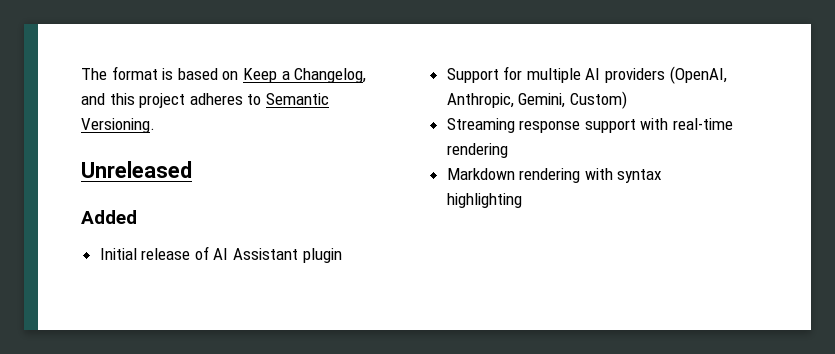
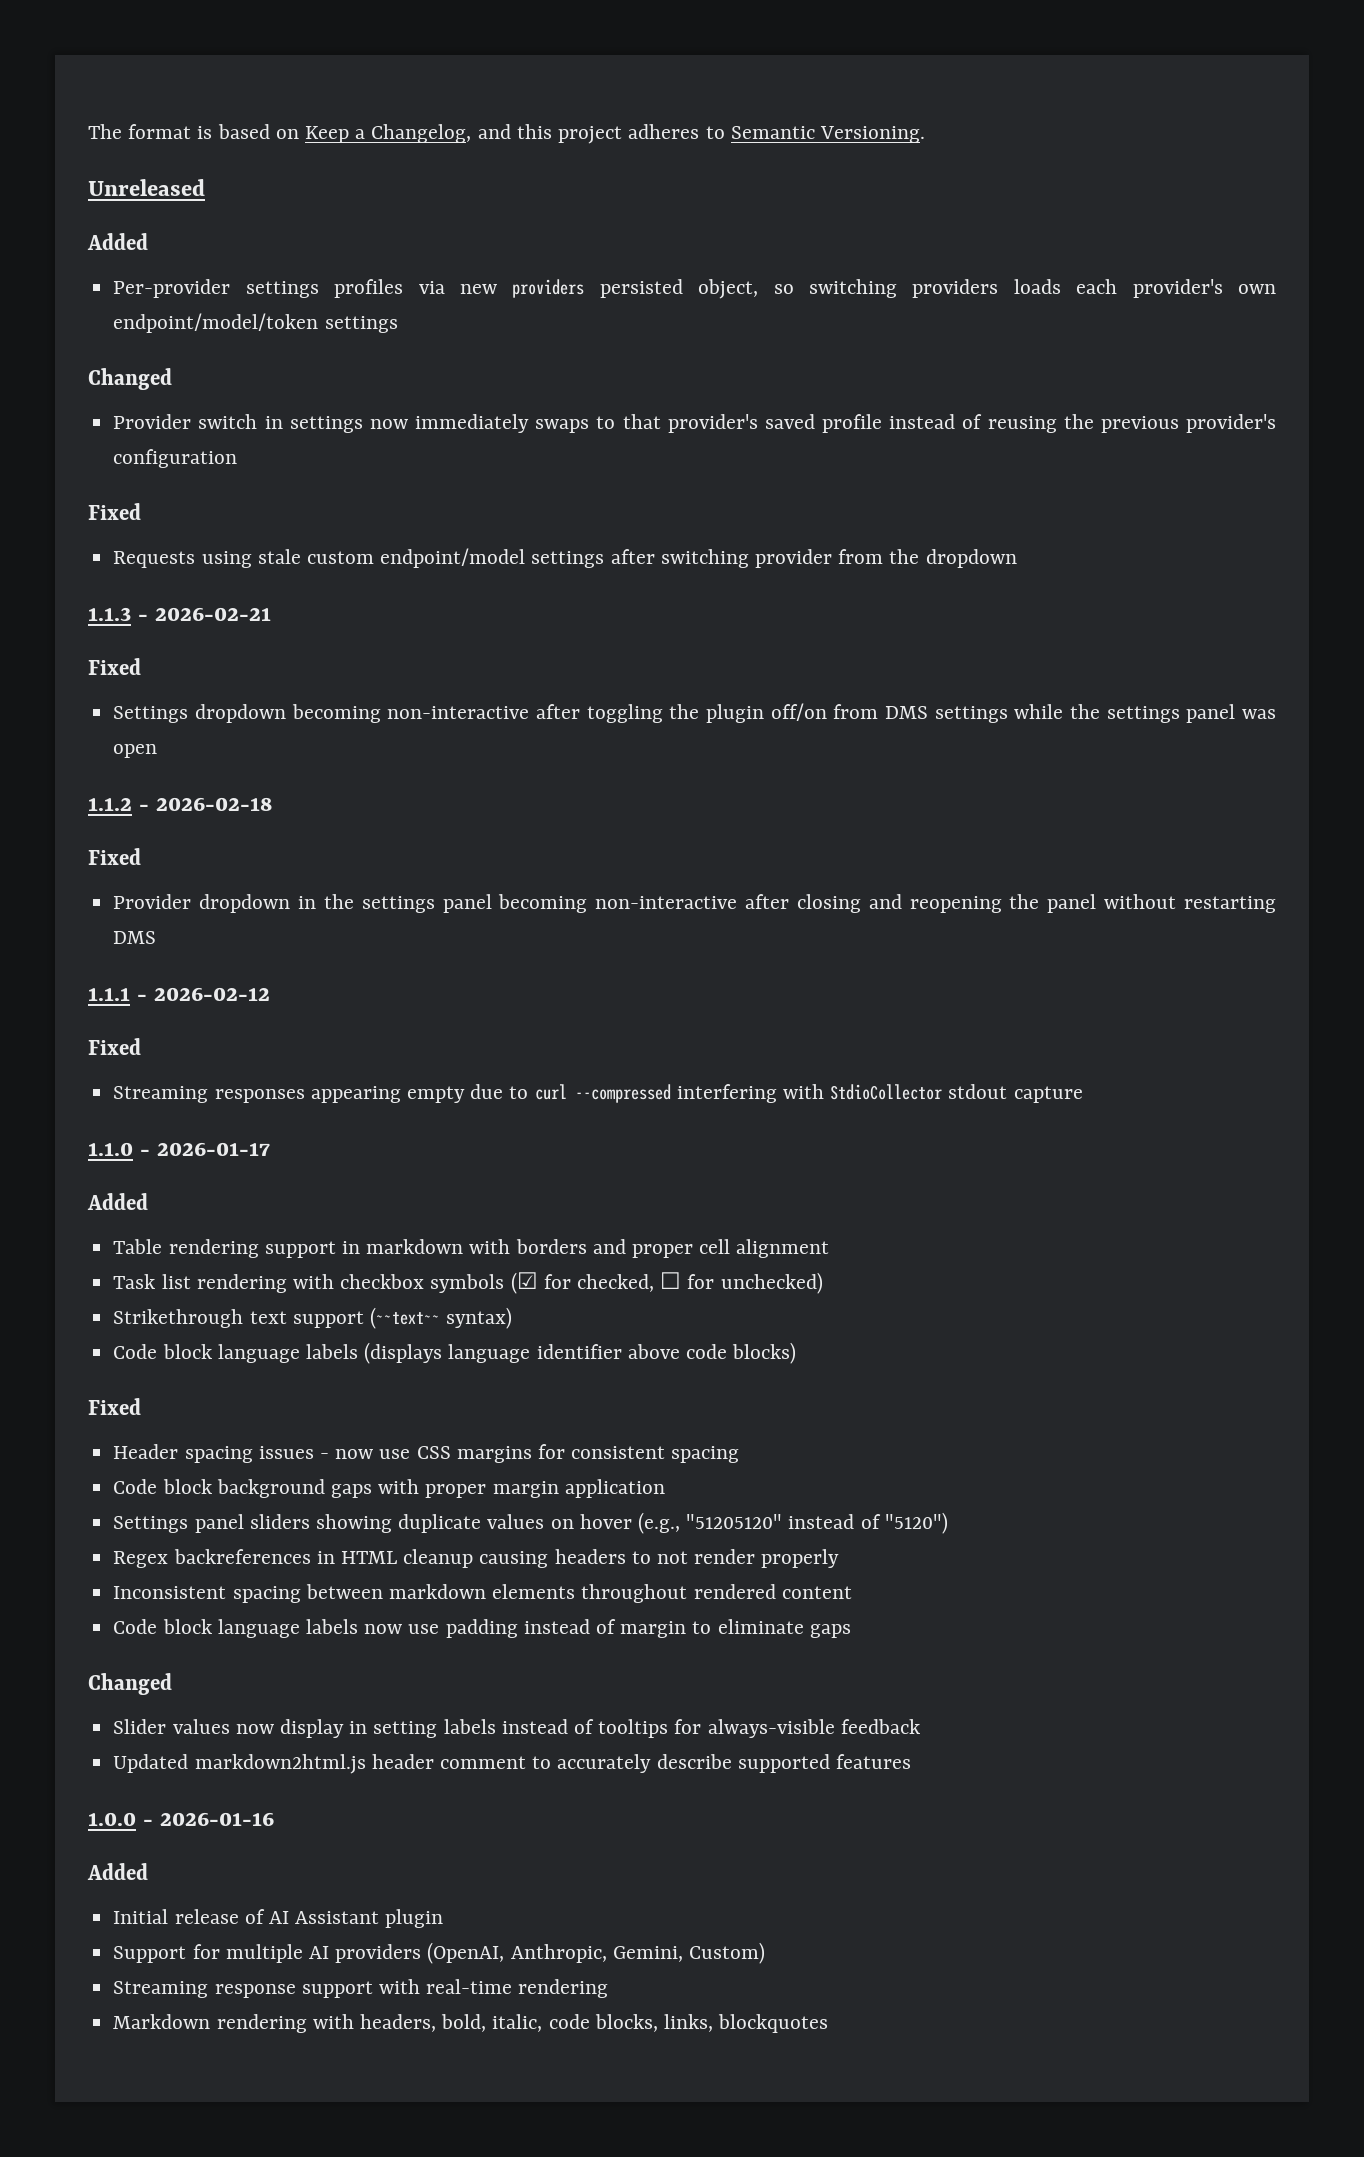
+ Per-provider settings profiles via new providers persisted object, so switching providers loads each provider's own endpoint/model/token settings
+ Changed
+ Provider switch in settings now immediately swaps to that provider's saved profile instead of reusing the previous provider's configuration
+ Fixed
+ Requests using stale custom endpoint/model settings after switching provider from the dropdown
+ 1.1.3 - 2026-02-21
+ Fixed
+ Settings dropdown becoming non-interactive after toggling the plugin off/on from DMS settings while the settings panel was open
+ 1.1.2 - 2026-02-18
+ Fixed
+ Provider dropdown in the settings panel becoming non-interactive after closing and reopening the panel without restarting DMS
+ 1.1.1 - 2026-02-12
+ Fixed
+ Streaming responses appearing empty due to curl --compressed interfering with StdioCollector stdout capture
+ 1.1.0 - 2026-01-17
+ Added
+ Table rendering support in markdown with borders and proper cell alignment
+ Task list rendering with checkbox symbols (☑ for checked, ☐ for unchecked)
+ Strikethrough text support (~~text~~ syntax)
+ Code block language labels (displays language identifier above code blocks)
+ Fixed
+ Header spacing issues - now use CSS margins for consistent spacing
+ Code block background gaps with proper margin application
+ Settings panel sliders showing duplicate values on hover (e.g., "51205120" instead of "5120")
+ Regex backreferences in HTML cleanup causing headers to not render properly
+ Inconsistent spacing between markdown elements throughout rendered content
+ Code block language labels now use padding instead of margin to eliminate gaps
+ Changed
+ Slider values now display in setting labels instead of tooltips for always-visible feedback
+ Updated markdown2html.js header comment to accurately describe supported features
+ 1.0.0 - 2026-01-16
+ Added
- Markdown rendering with syntax highlighting
+ Markdown rendering with headers, bold, italic, code blocks, links, blockquotes

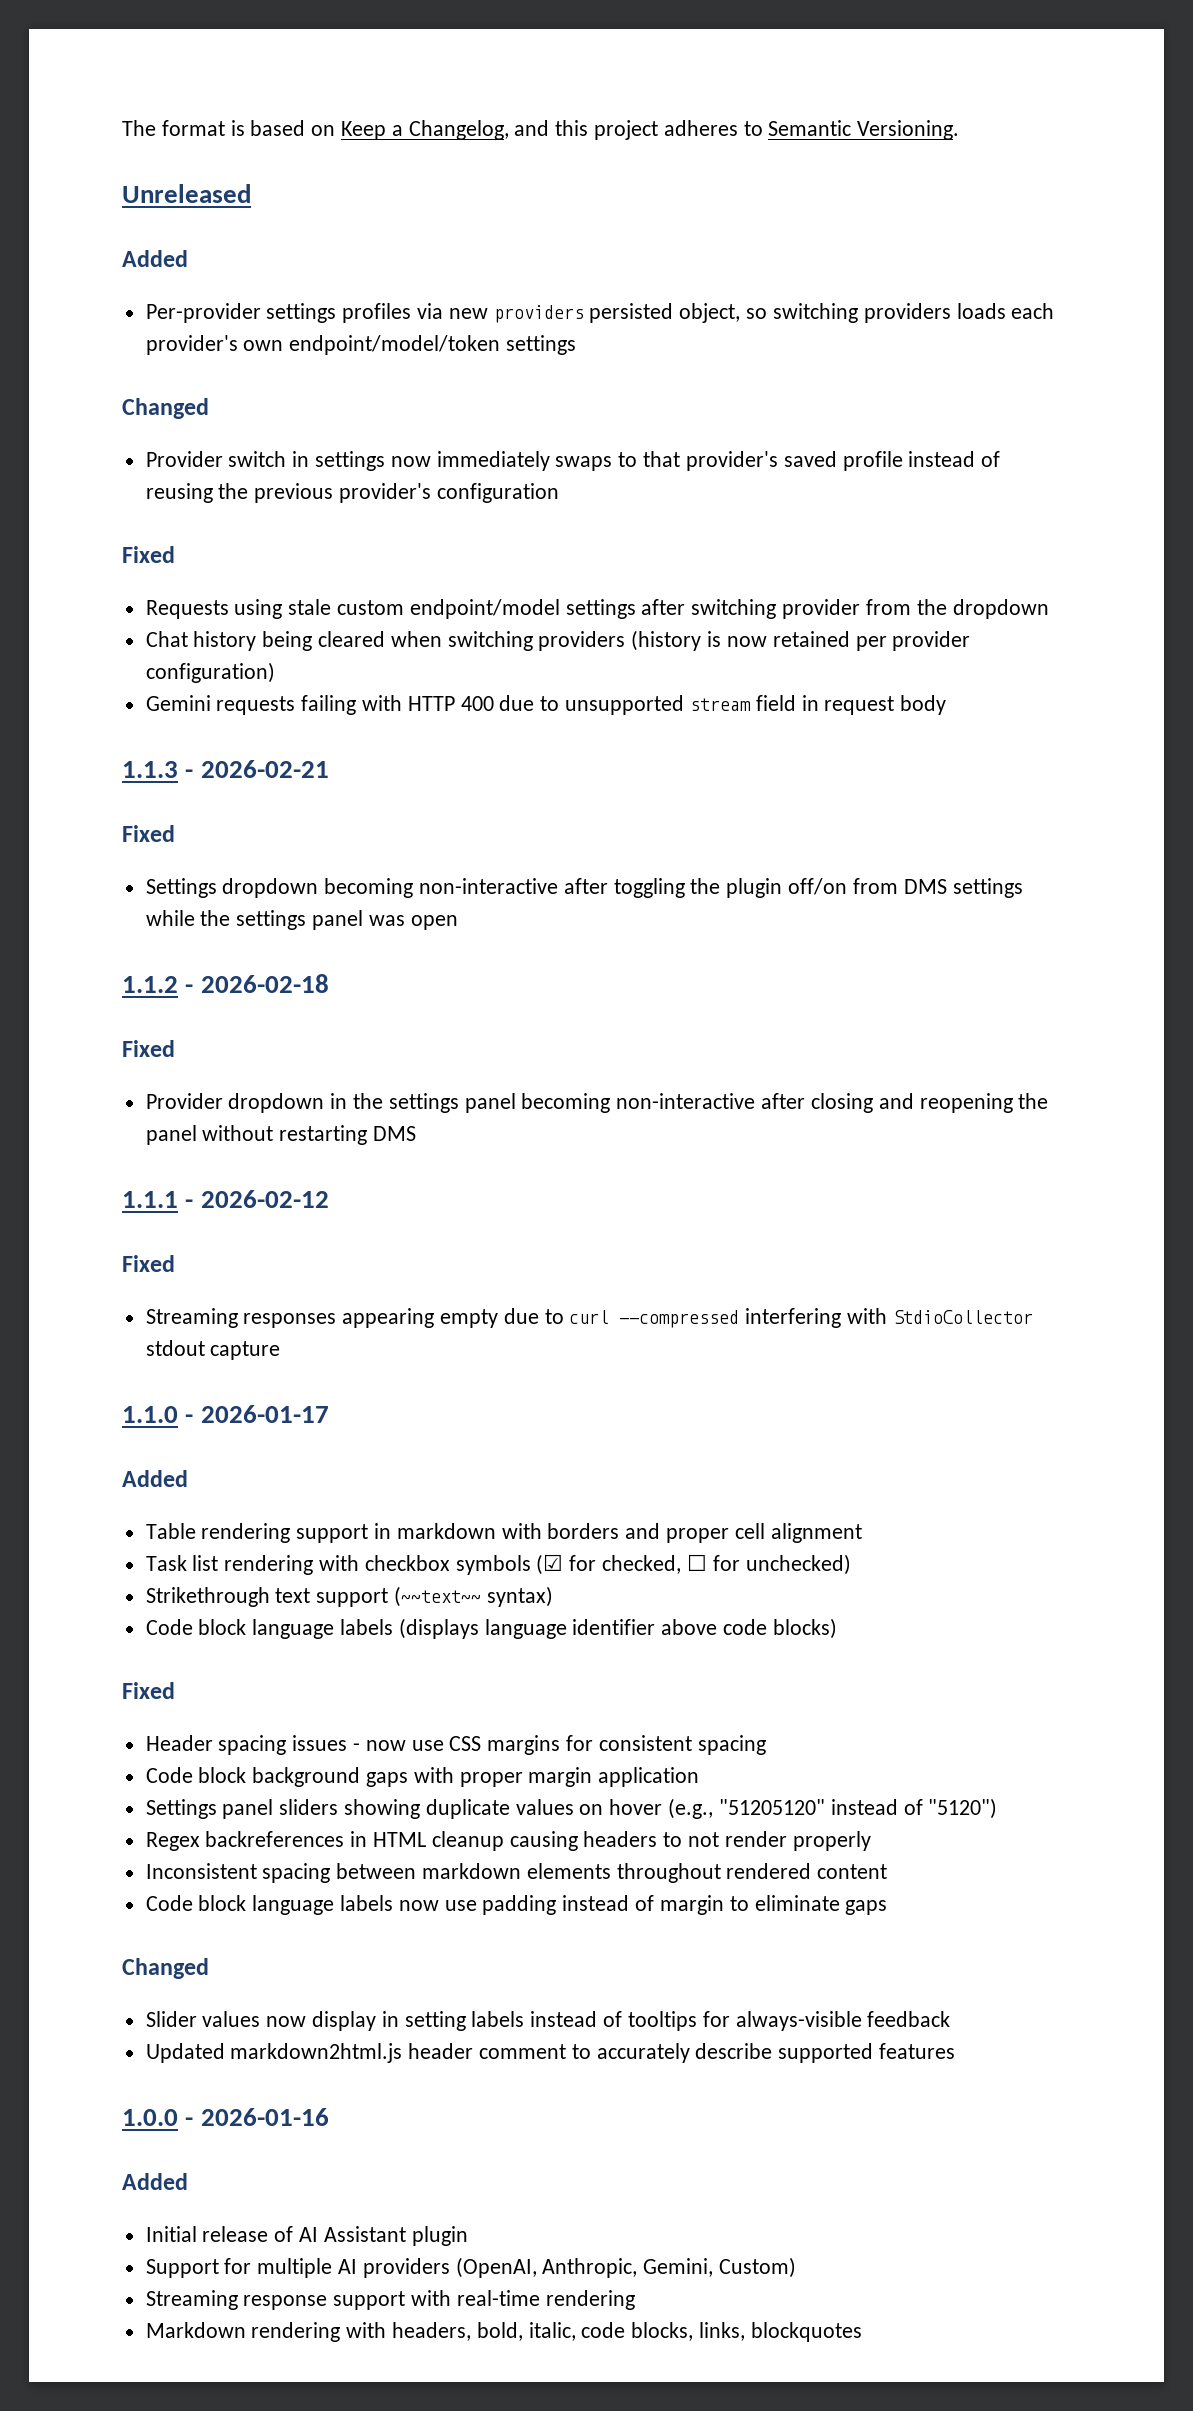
+ Chat history being cleared when switching providers (history is now retained per provider configuration)
+ Gemini requests failing with HTTP 400 due to unsupported stream field in request body

